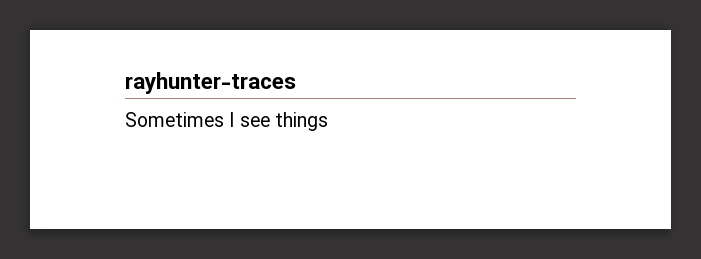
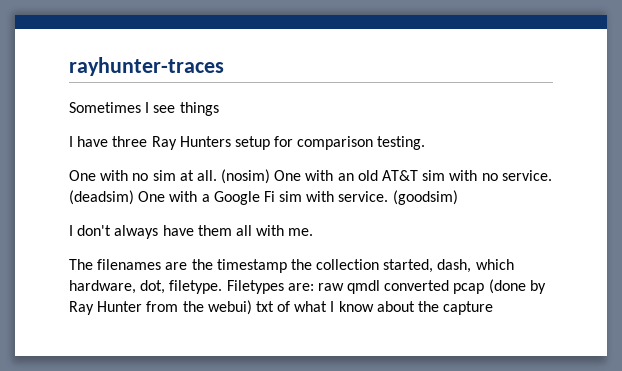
+ I have three Ray Hunters setup for comparison testing.
+ One with no sim at all. (nosim) One with an old AT&T sim with no service. (deadsim) One with a Google Fi sim with service. (goodsim)
+ I don't always have them all with me.
+ The filenames are the timestamp the collection started, dash, which hardware, dot, filetype. Filetypes are: raw qmdl converted pcap (done by Ray Hunter from the webui) txt of what I know about the capture

